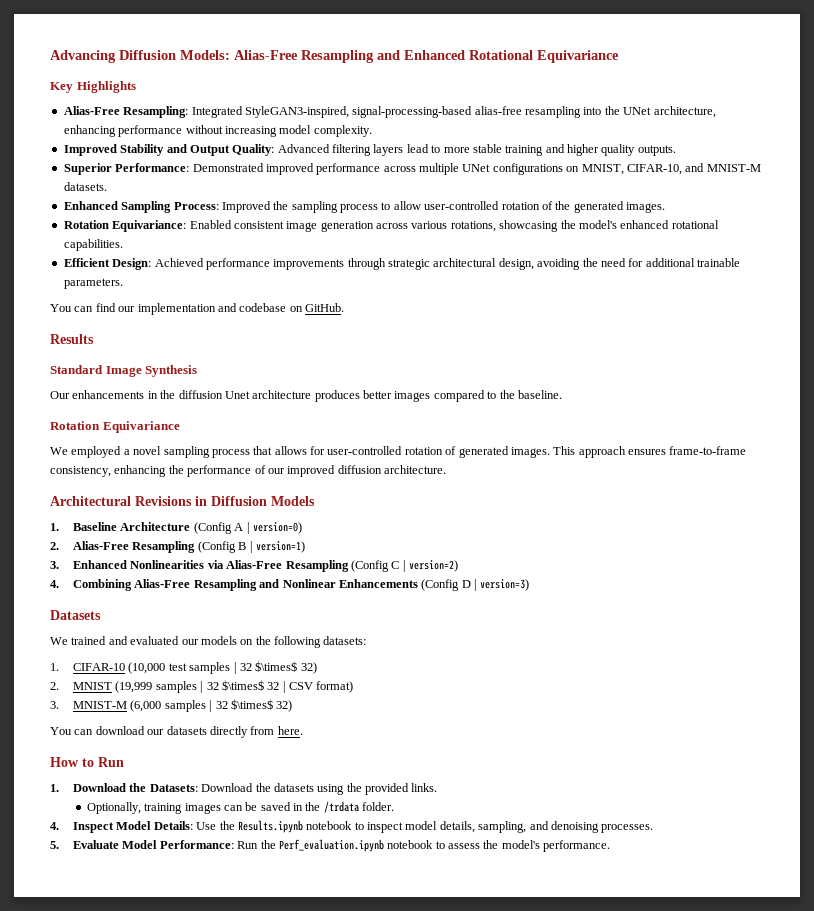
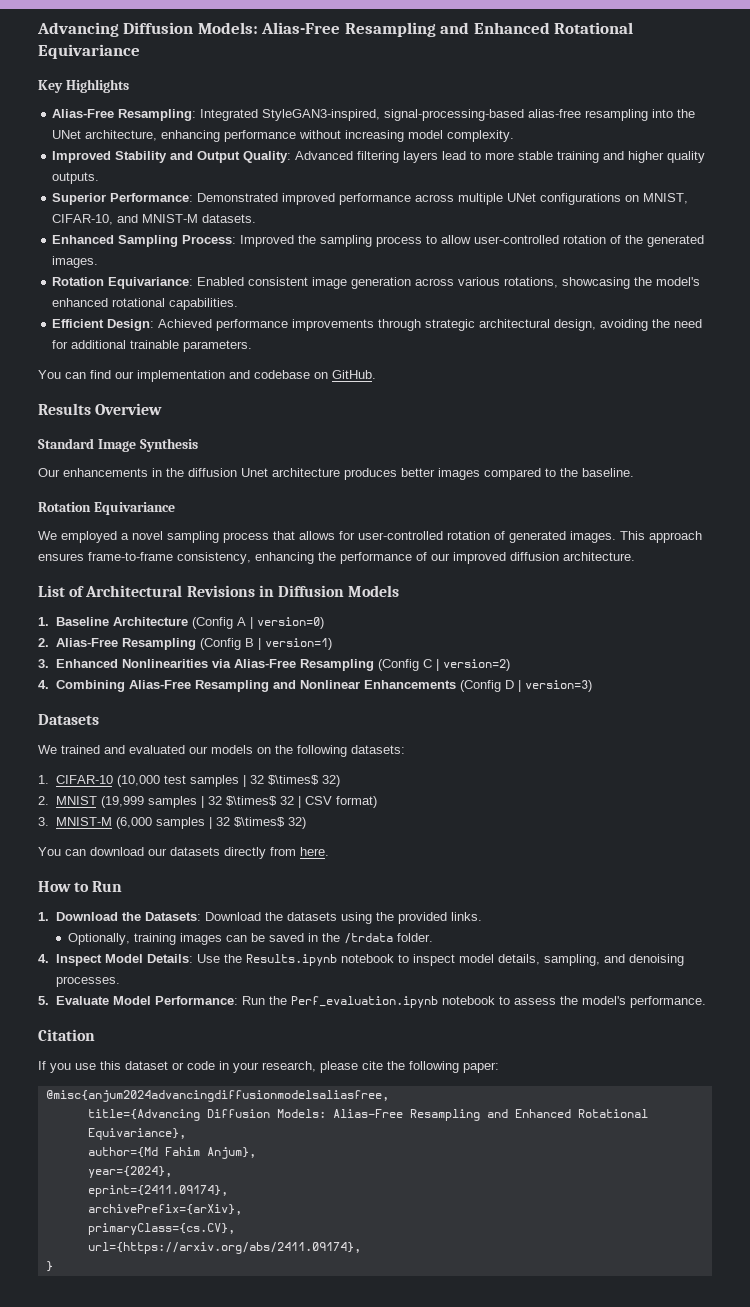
- Results
+ Results Overview
- Architectural Revisions in Diffusion Models
+ List of Architectural Revisions in Diffusion Models
+ Citation
+ If you use this dataset or code in your research, please cite the following paper:
+ @misc{anjum2024advancingdiffusionmodelsaliasfree,
+ title={Advancing Diffusion Models: Alias-Free Resampling and Enhanced Rotational Equivariance},
+ author={Md Fahim Anjum},
+ year={2024},
+ eprint={2411.09174},
+ archivePrefix={arXiv},
+ primaryClass={cs.CV},
+ url={https://arxiv.org/abs/2411.09174},
+ }

